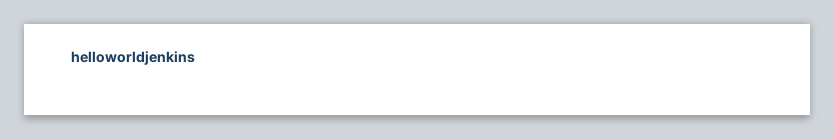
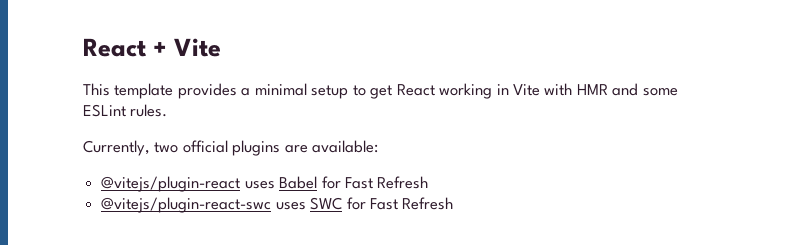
- helloworldjenkins
+ React + Vite
+ This template provides a minimal setup to get React working in Vite with HMR and some ESLint rules.
+ Currently, two official plugins are available:
+ @vitejs/plugin-react uses Babel for Fast Refresh
+ @vitejs/plugin-react-swc uses SWC for Fast Refresh

